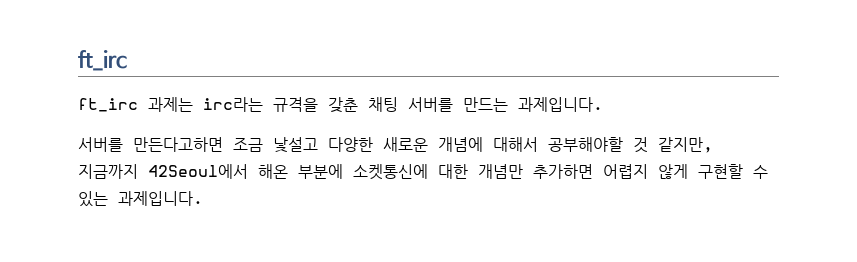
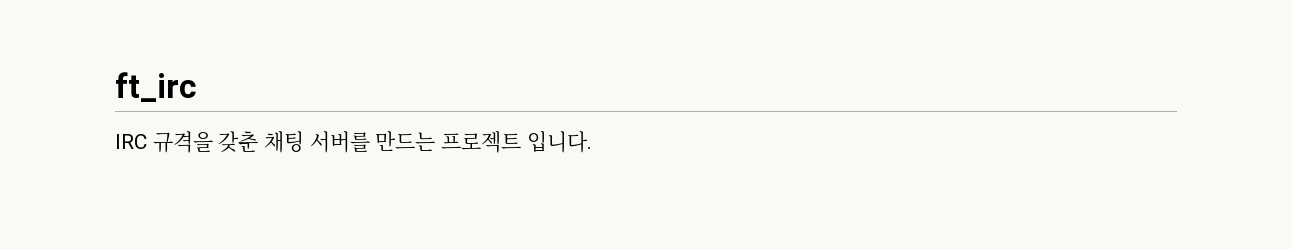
- ft_irc 과제는 irc라는 규격을 갖춘 채팅 서버를 만드는 과제입니다.
- 서버를 만든다고하면 조금 낯설고 다양한 새로운 개념에 대해서 공부해야할 것 같지만, 지금까지 42Seoul에서 해온 부분에 소켓통신에 대한 개념만 추가하면 어렵지 않게 구현할 수 있는 과제입니다.
+ IRC 규격을 갖춘 채팅 서버를 만드는 프로젝트 입니다.

